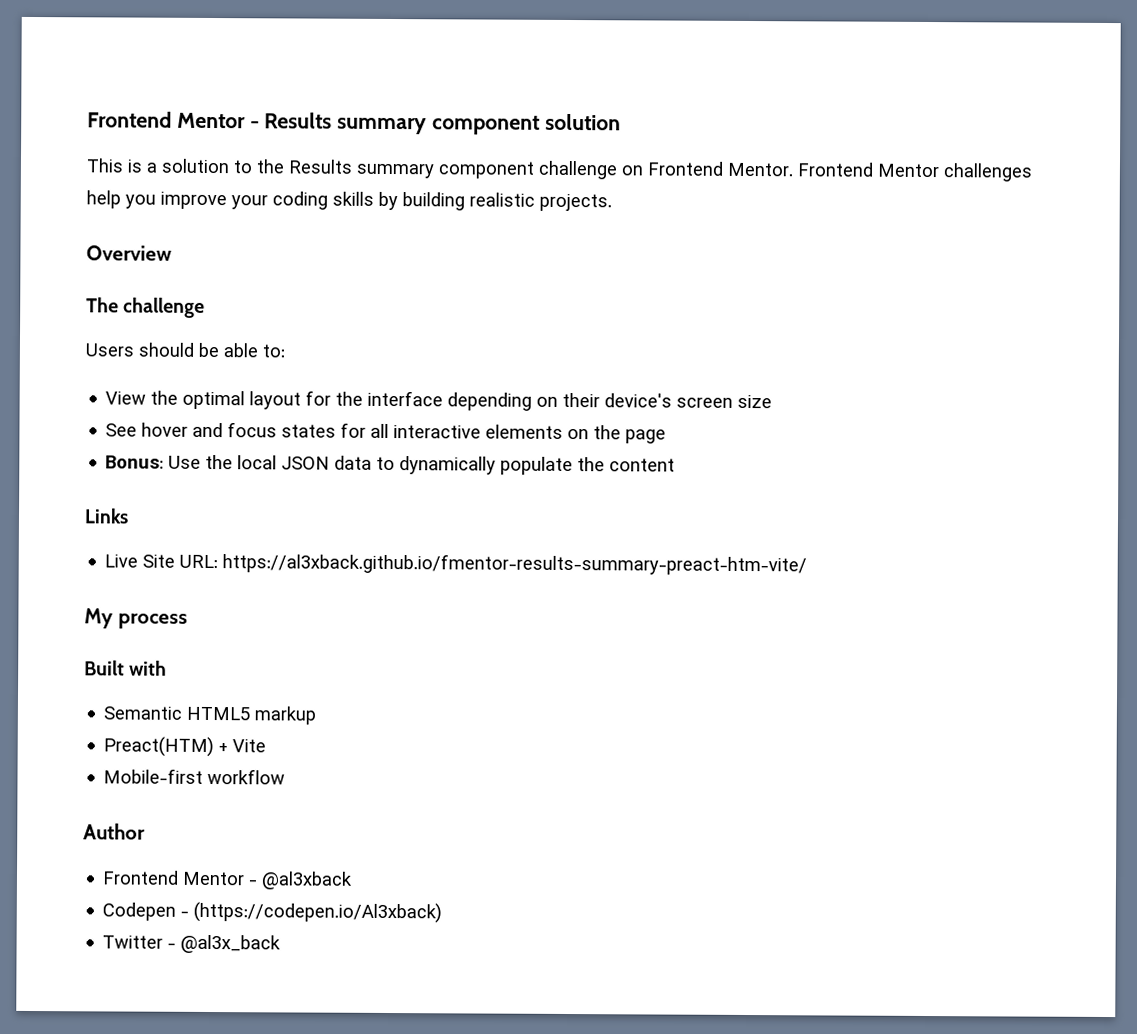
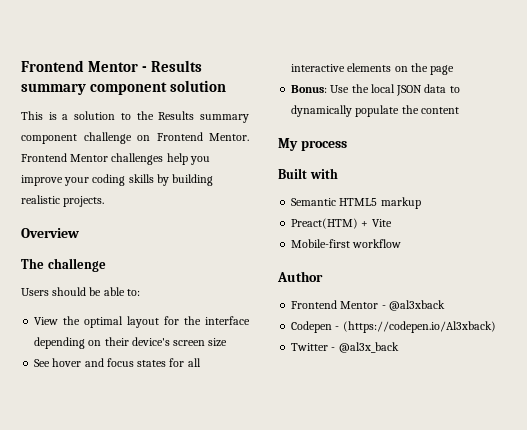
- Links
- Live Site URL: https://al3xback.github.io/fmentor-results-summary-preact-htm-vite/

